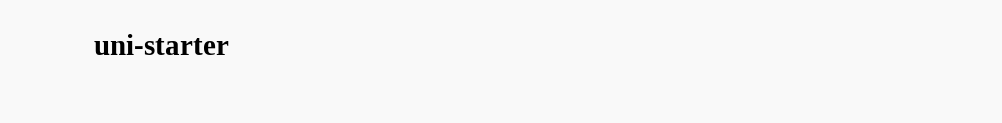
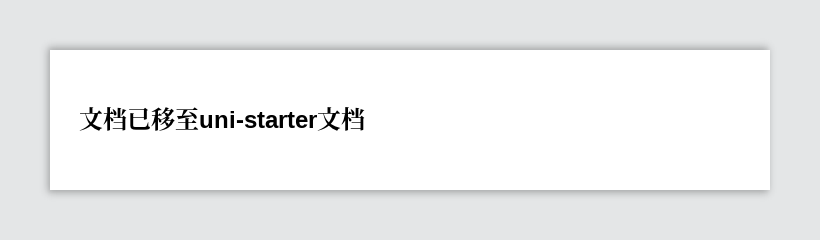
- uni-starter
+ 文档已移至uni-starter文档

